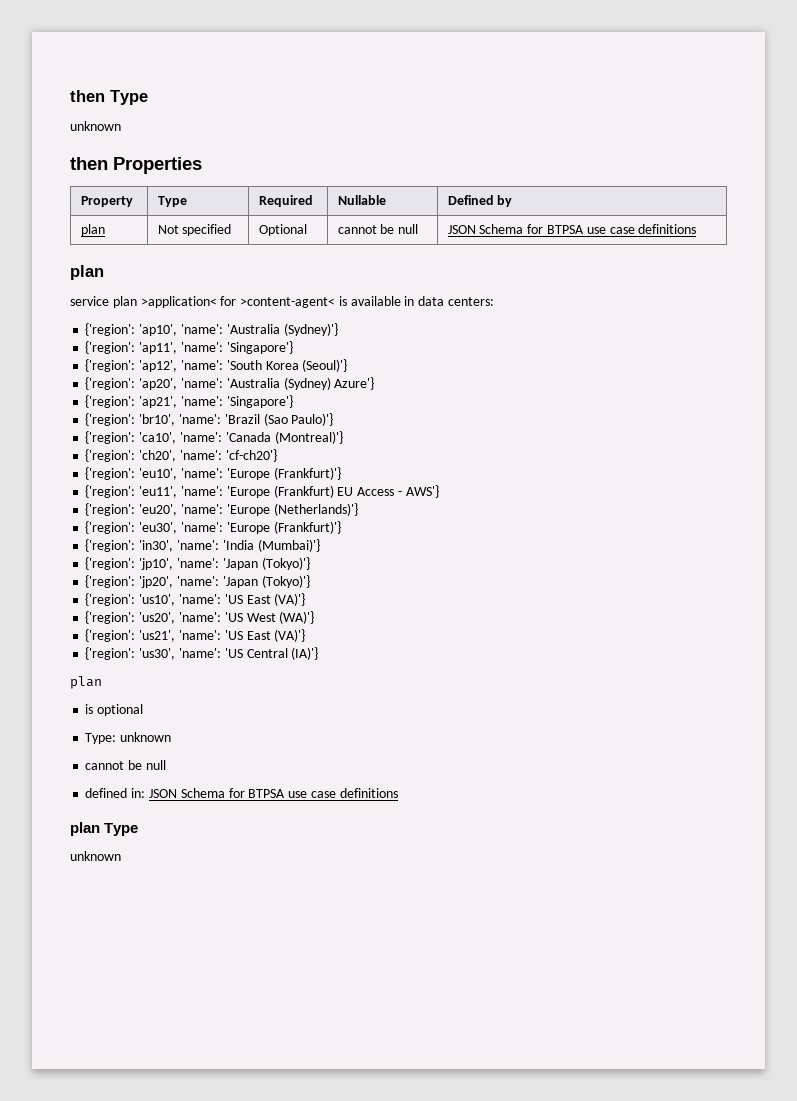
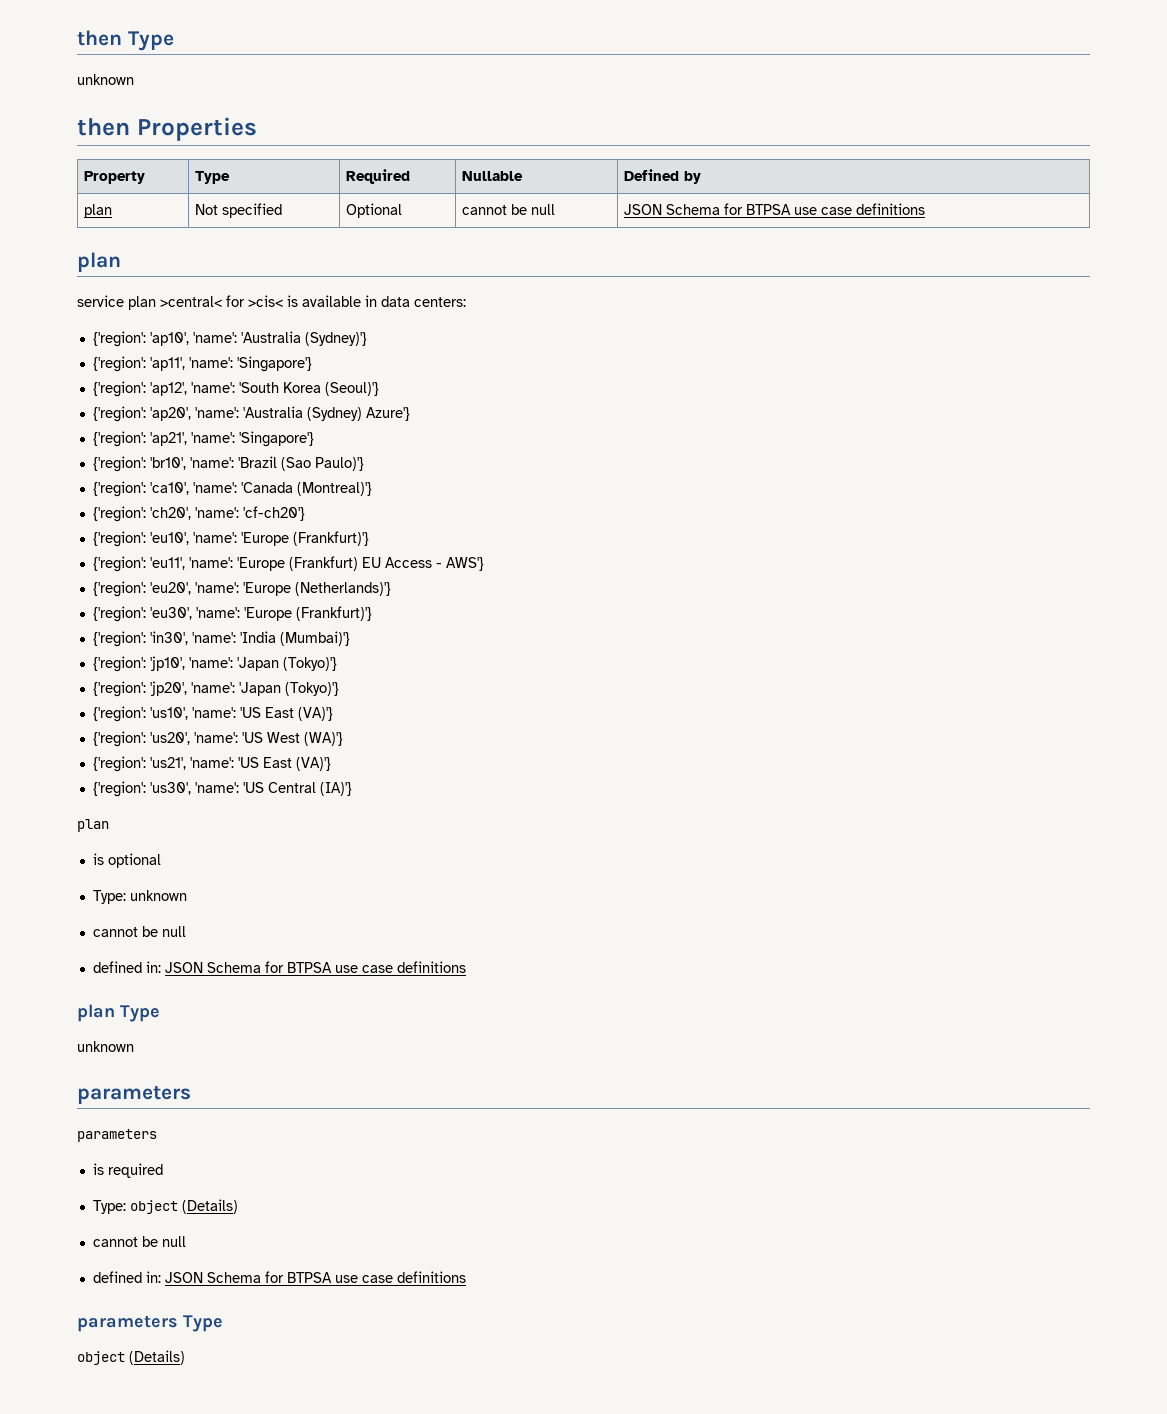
- service plan >application< for >content-agent< is available in data centers:
+ service plan >central< for >cis< is available in data centers:
  plan Type
  unknown
+ parameters
+ parameters
+ is required
+ Type: object (Details)
+ cannot be null
+ defined in: JSON Schema for BTPSA use case definitions
+ parameters Type
+ object (Details)

